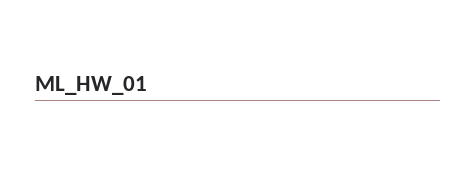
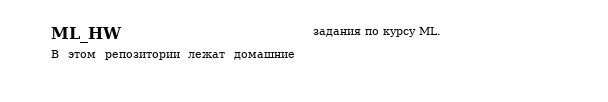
- ML_HW_01
+ ML_HW
+ В этом репозитории лежат домашние задания по курсу ML.

